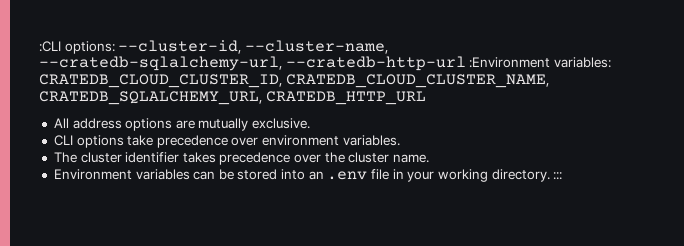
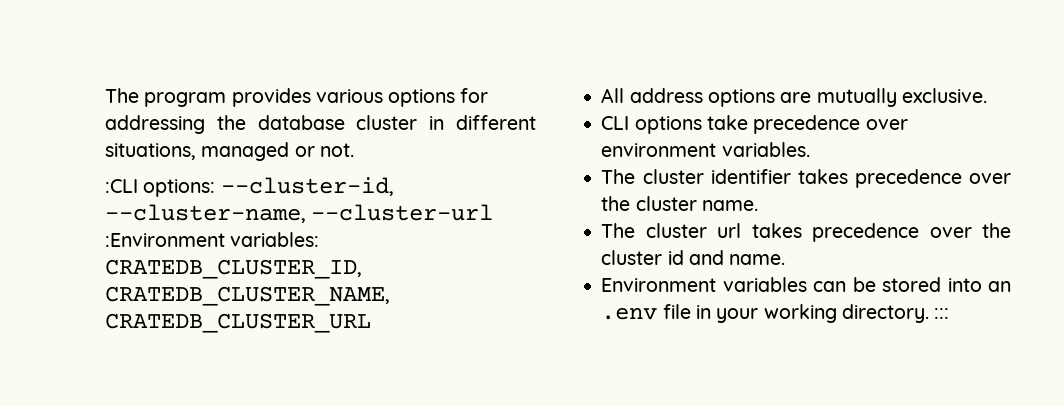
- :CLI options: --cluster-id, --cluster-name, --cratedb-sqlalchemy-url, --cratedb-http-url :Environment variables: CRATEDB_CLOUD_CLUSTER_ID, CRATEDB_CLOUD_CLUSTER_NAME, CRATEDB_SQLALCHEMY_URL, CRATEDB_HTTP_URL
+ The program provides various options for addressing the database cluster in different situations, managed or not.
+ :CLI options: --cluster-id, --cluster-name, --cluster-url :Environment variables: CRATEDB_CLUSTER_ID, CRATEDB_CLUSTER_NAME, CRATEDB_CLUSTER_URL
+ The cluster url takes precedence over the cluster id and name.

